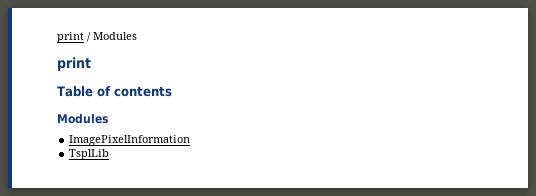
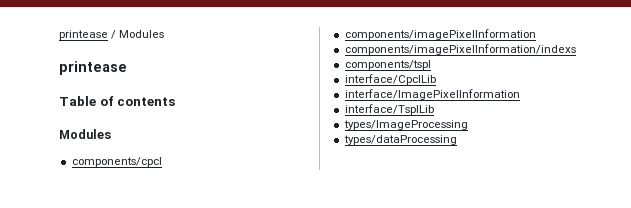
- print / Modules
- print
+ printease / Modules
+ printease
- ImagePixelInformation
- TsplLib
+ components/cpcl
+ components/imagePixelInformation
+ components/imagePixelInformation/indexs
+ components/tspl
+ interface/CpclLib
+ interface/ImagePixelInformation
+ interface/TsplLib
+ types/ImageProcessing
+ types/dataProcessing

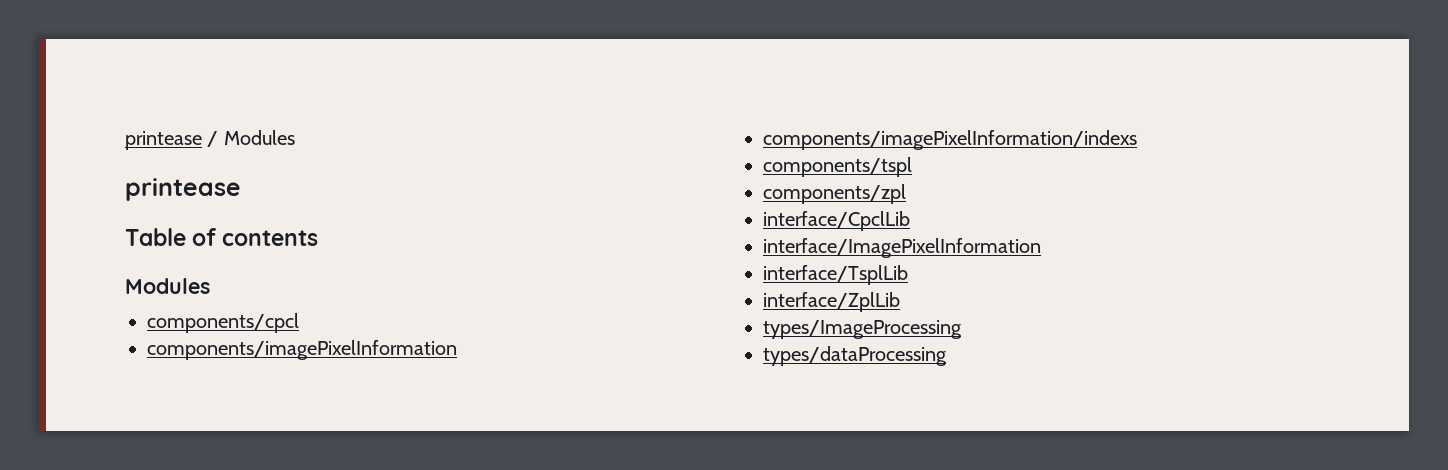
+ components/zpl
+ interface/ZplLib

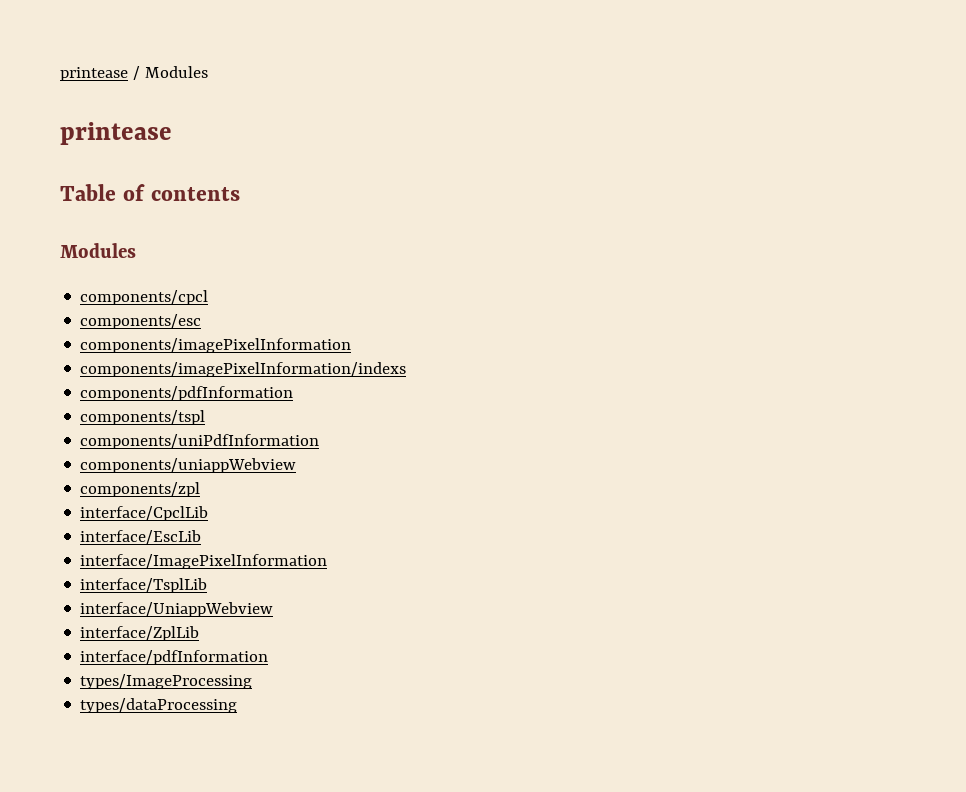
+ components/esc
+ components/pdfInformation
+ components/uniPdfInformation
+ components/uniappWebview
+ interface/EscLib
+ interface/UniappWebview
+ interface/pdfInformation

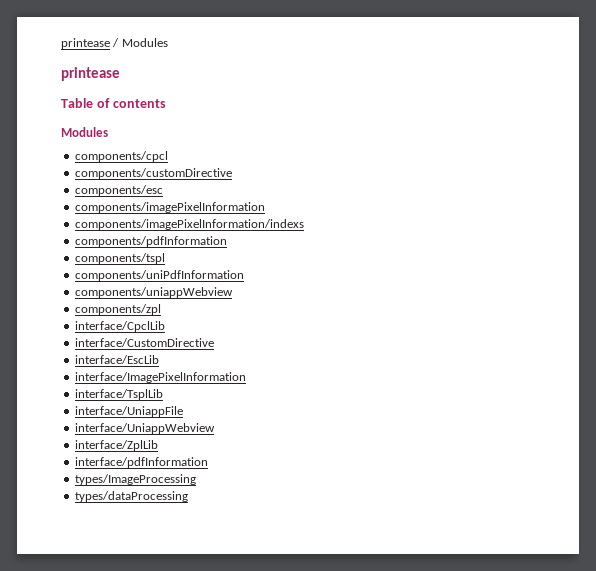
+ components/customDirective
+ interface/CustomDirective
+ interface/UniappFile

